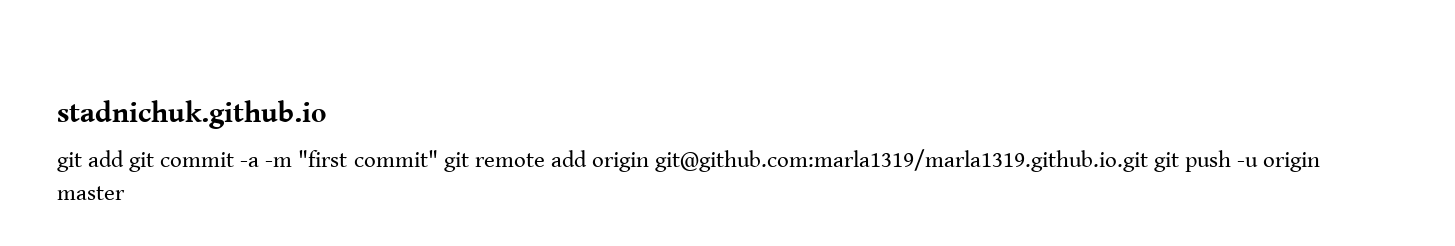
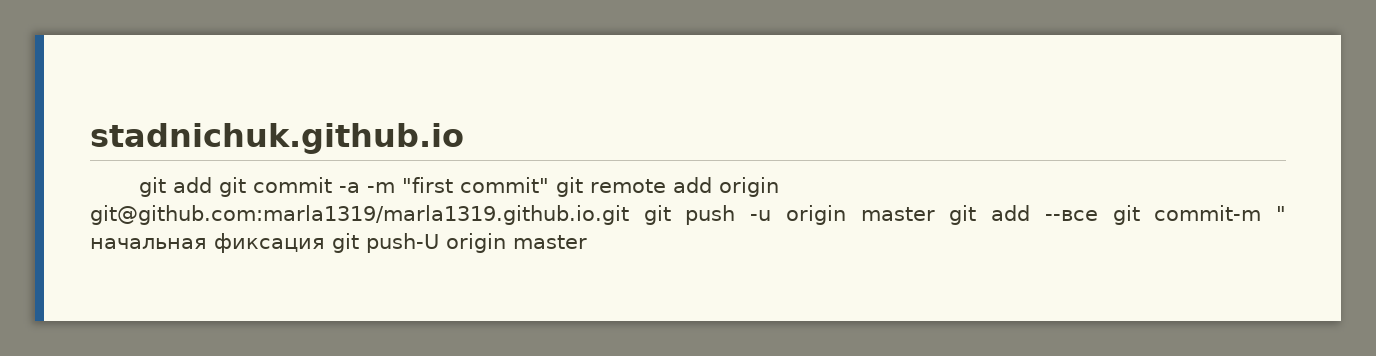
- git add git commit -a -m "first commit" git remote add origin git@github.com:marla1319/marla1319.github.io.git git push -u origin master
+ git add git commit -a -m "first commit" git remote add origin git@github.com:marla1319/marla1319.github.io.git git push -u origin master git add --все git commit-m " начальная фиксация git push-U origin master

